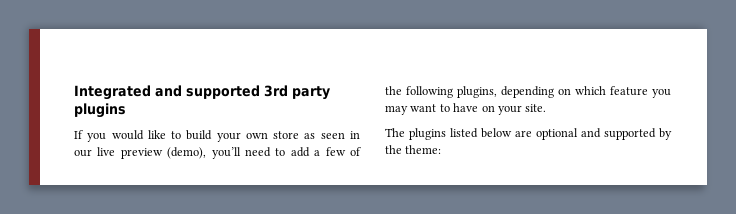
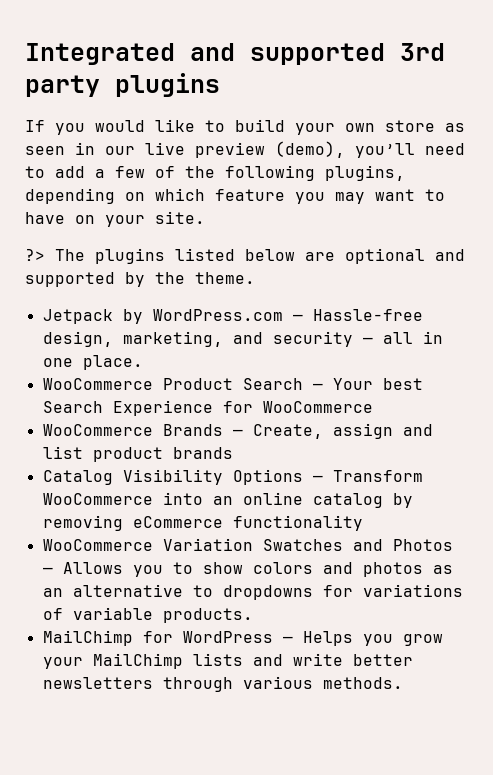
- The plugins listed below are optional and supported by the theme:
+ ?> The plugins listed below are optional and supported by the theme.
+ Jetpack by WordPress.com — Hassle-free design, marketing, and security — all in one place.
+ WooCommerce Product Search — Your best Search Experience for WooCommerce
+ WooCommerce Brands — Create, assign and list product brands
+ Catalog Visibility Options — Transform WooCommerce into an online catalog by removing eCommerce functionality
+ WooCommerce Variation Swatches and Photos — Allows you to show colors and photos as an alternative to dropdowns for variations of variable products.
+ MailChimp for WordPress — Helps you grow your MailChimp lists and write better newsletters through various methods.

